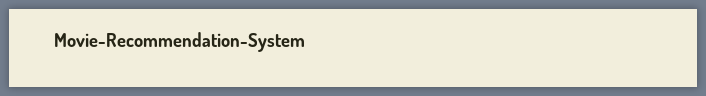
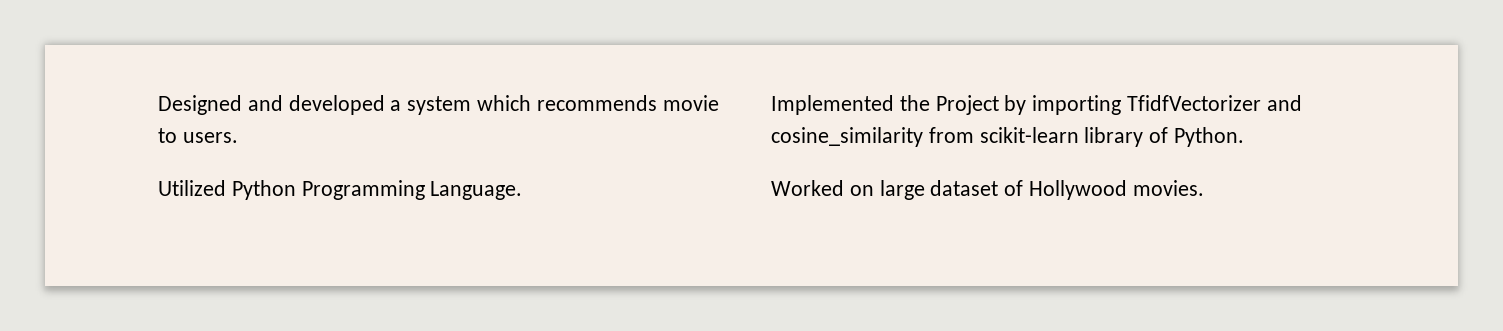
- Movie-Recommendation-System
+ Designed and developed a system which recommends movie to users.
+ Utilized Python Programming Language.
+ Implemented the Project by importing TfidfVectorizer and cosine_similarity from scikit-learn library of Python.
+ Worked on large dataset of Hollywood movies.

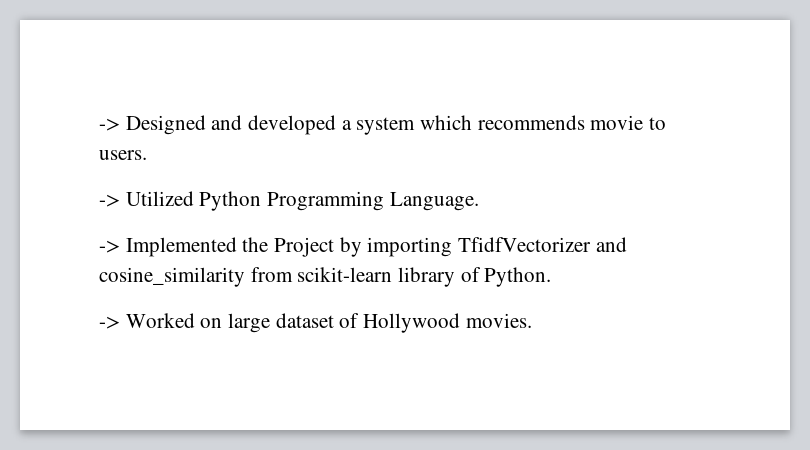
- Designed and developed a system which recommends movie to users.
+ -> Designed and developed a system which recommends movie to users.
- Utilized Python Programming Language.
+ -> Utilized Python Programming Language.
- Implemented the Project by importing TfidfVectorizer and cosine_similarity from scikit-learn library of Python.
+ -> Implemented the Project by importing TfidfVectorizer and cosine_similarity from scikit-learn library of Python.
- Worked on large dataset of Hollywood movies.
+ -> Worked on large dataset of Hollywood movies.

